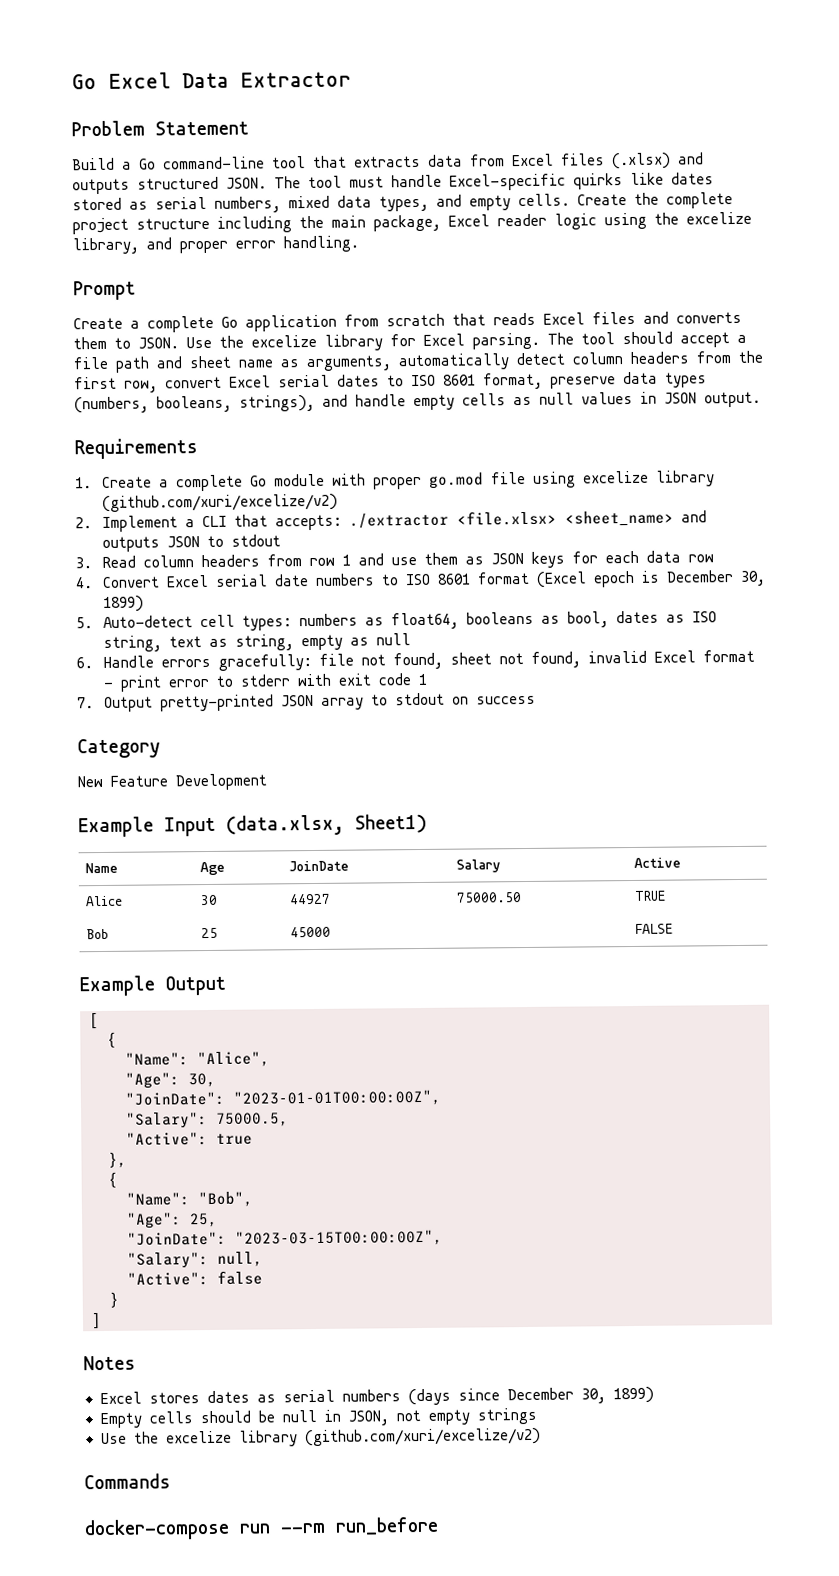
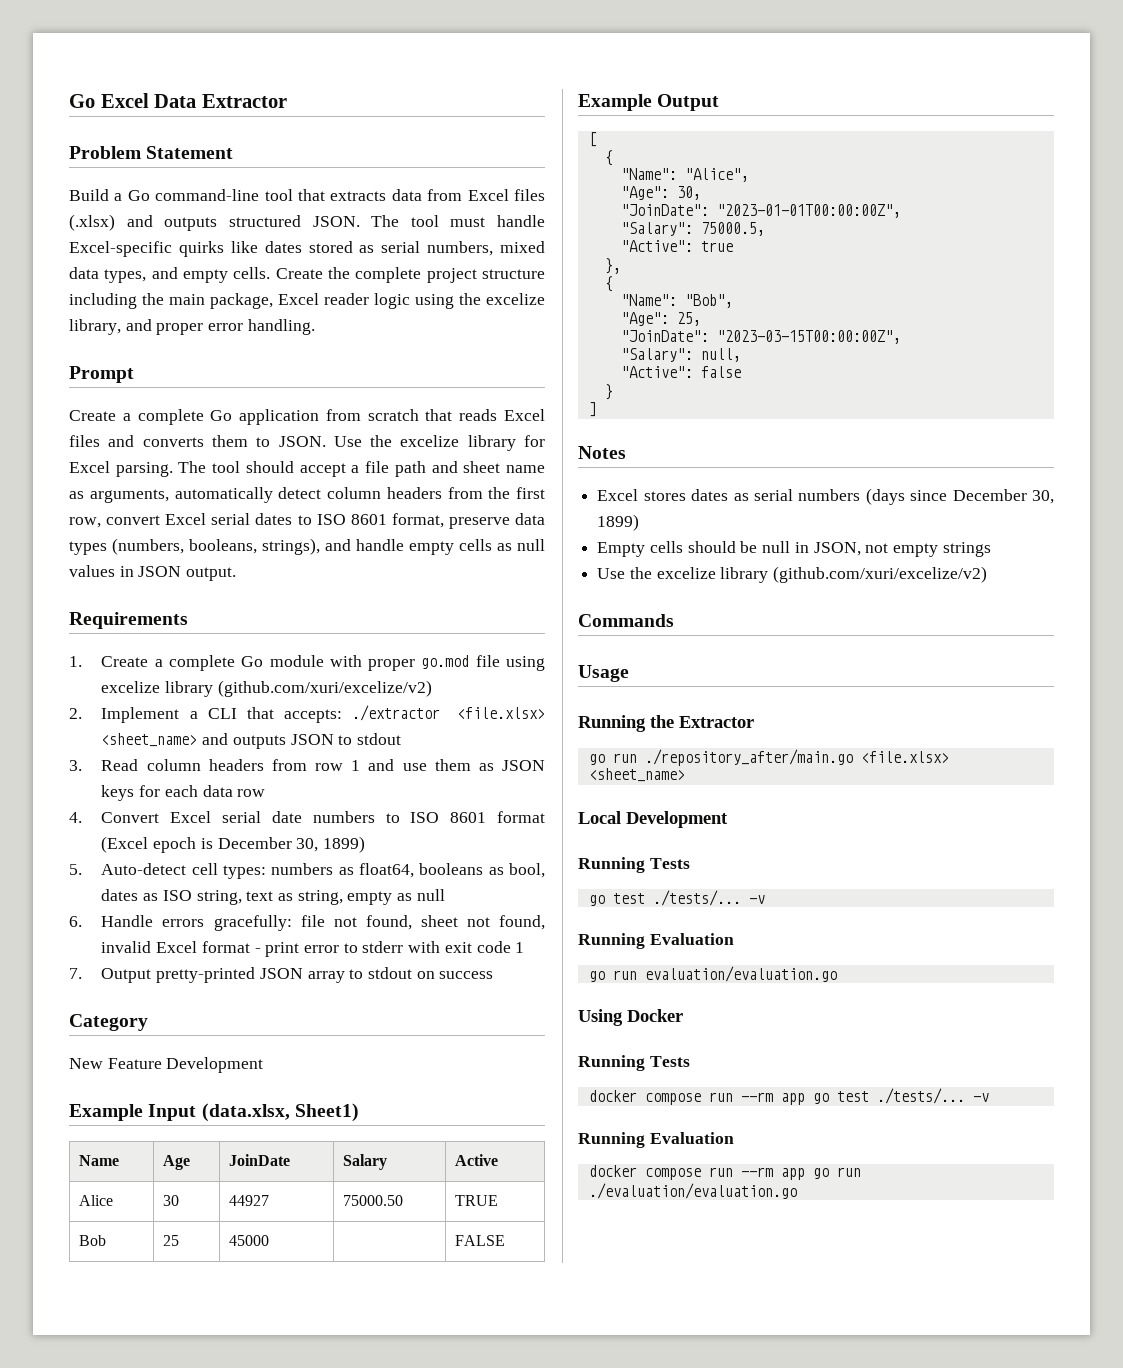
- docker-compose run --rm run_before
+ Usage
+ Running the Extractor
+ go run ./repository_after/main.go <file.xlsx> <sheet_name>
+ Local Development
+ Running Tests
+ go test ./tests/... -v
+ Running Evaluation
+ go run evaluation/evaluation.go
+ Using Docker
+ Running Tests
+ docker compose run --rm app go test ./tests/... -v
+ Running Evaluation
+ docker compose run --rm app go run ./evaluation/evaluation.go

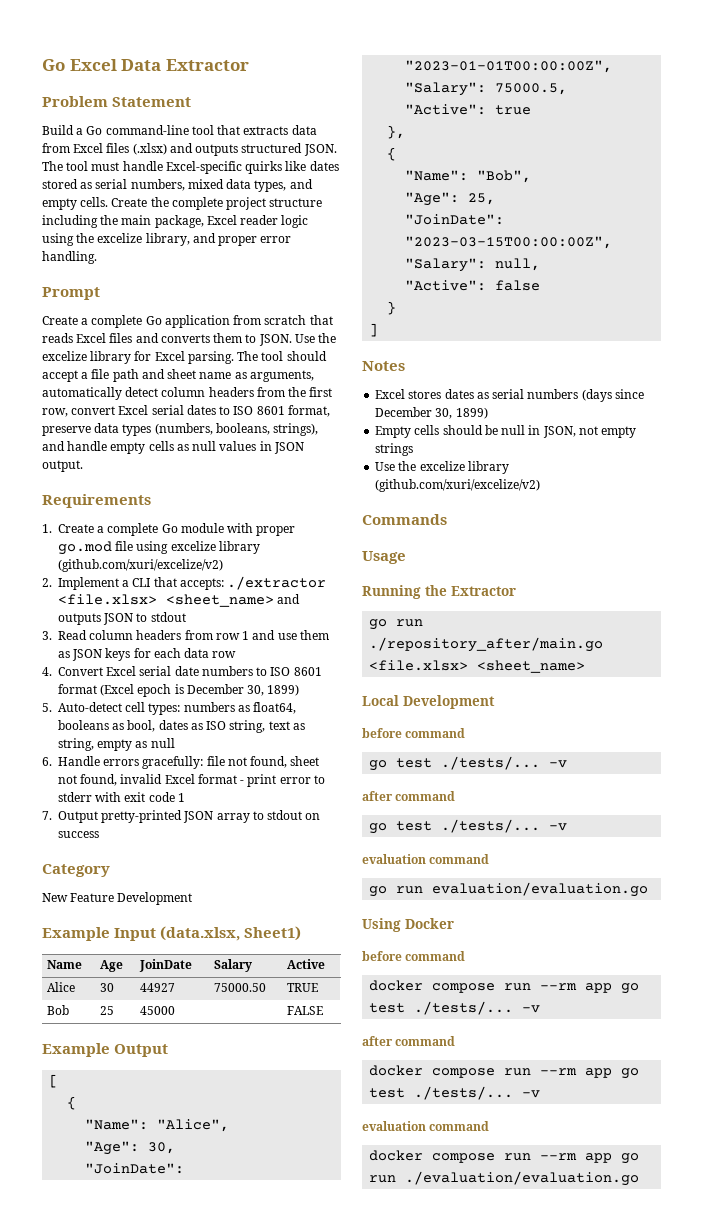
  Local Development
- Running Tests
+ before command
  go test ./tests/... -v
- Running Evaluation
+ after command
+ go test ./tests/... -v
+ evaluation command
  Using Docker
- Running Tests
+ before command
  docker compose run --rm app go test ./tests/... -v
- Running Evaluation
+ after command
+ docker compose run --rm app go test ./tests/... -v
+ evaluation command

